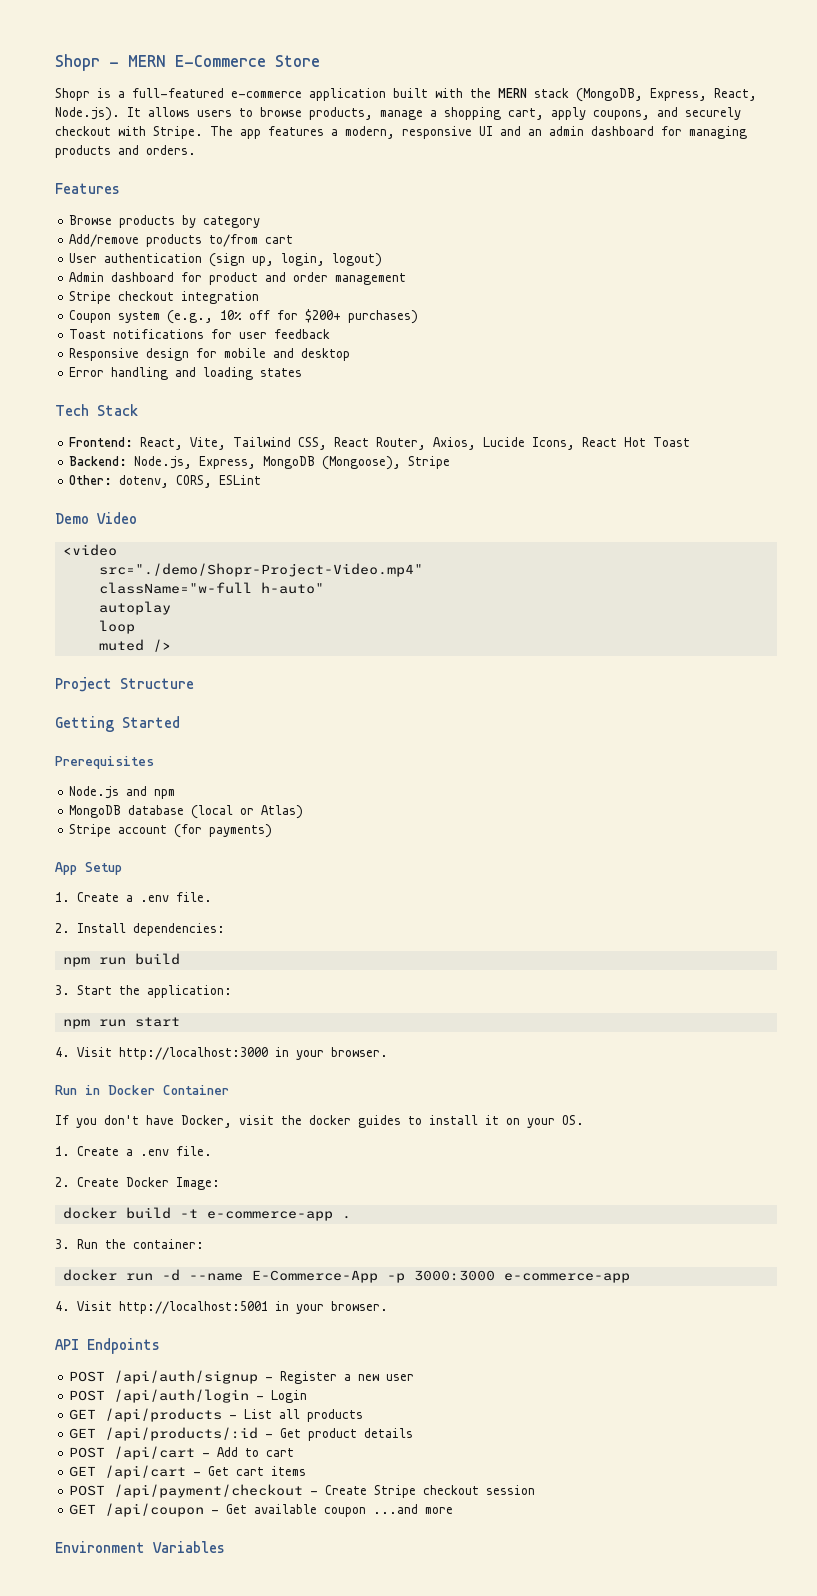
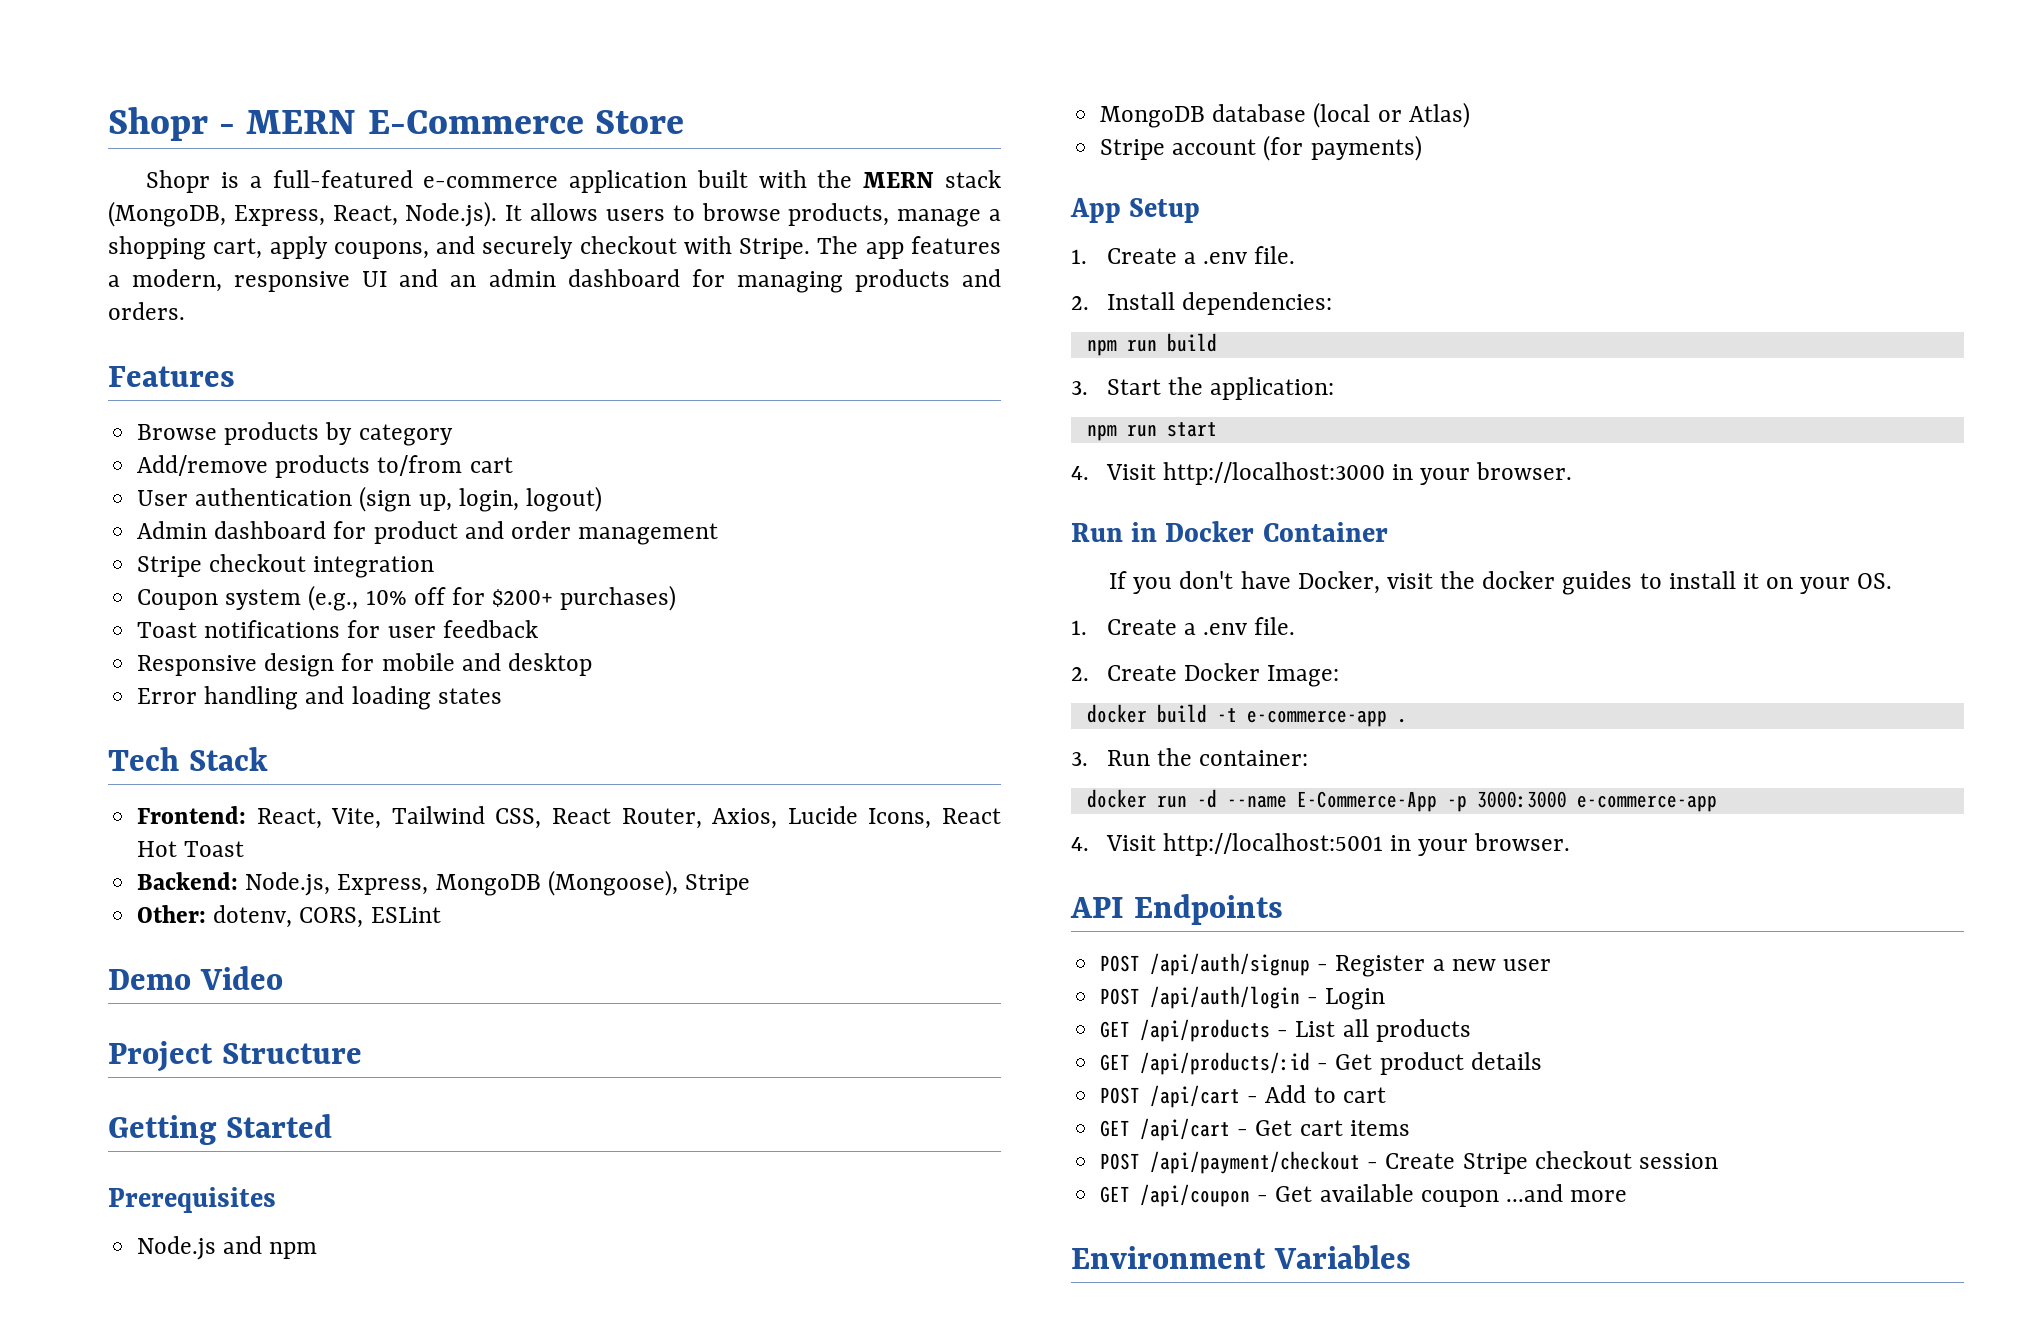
- <video
- src="./demo/Shopr-Project-Video.mp4"
- className="w-full h-auto"
- autoplay
- loop
- muted />

